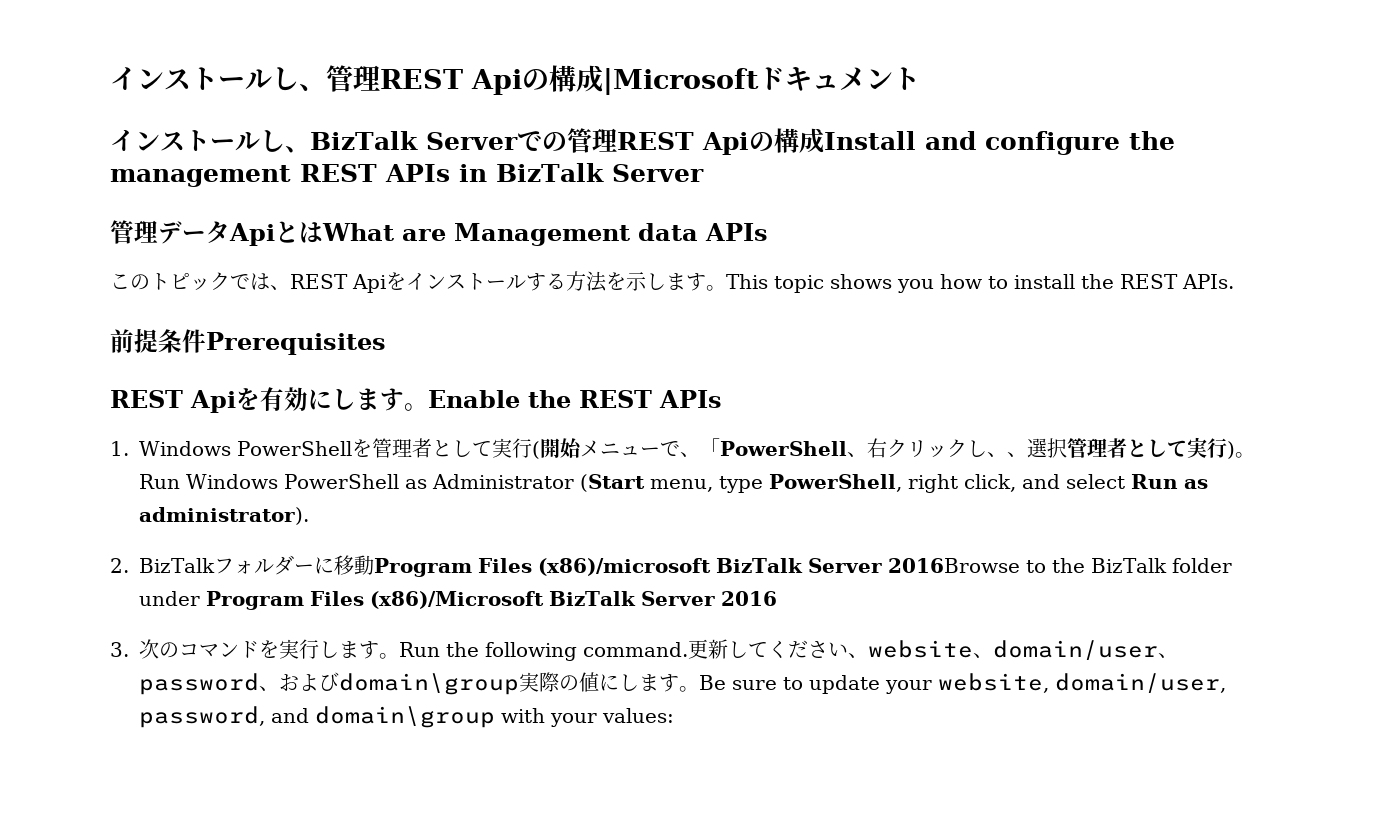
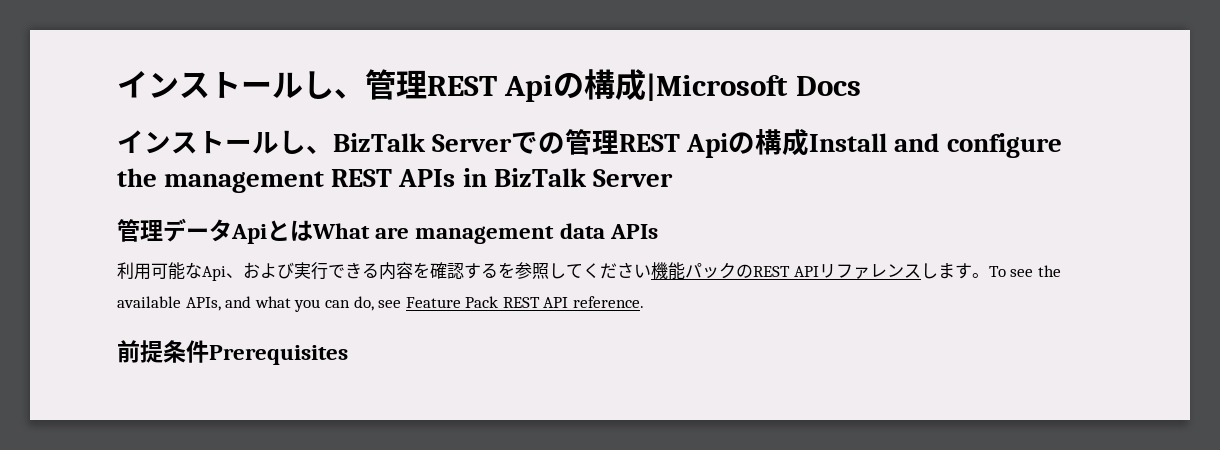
- インストールし、管理REST Apiの構成|Microsoftドキュメント
+ インストールし、管理REST Apiの構成|Microsoft Docs
- 管理データApiとはWhat are Management data APIs
+ 管理データApiとはWhat are management data APIs
- このトピックでは、REST Apiをインストールする方法を示します。This topic shows you how to install the REST APIs.
+ 利用可能なApi、および実行できる内容を確認するを参照してください機能パックのREST APIリファレンスします。To see the available APIs, and what you can do, see Feature Pack REST API reference.
  前提条件Prerequisites
- REST Apiを有効にします。Enable the REST APIs
- 1. Windows PowerShellを管理者として実行(開始メニューで、「PowerShell、右クリックし、、選択管理者として実行)。Run Windows PowerShell as Administrator (Start menu, type PowerShell, right click, and select Run as administrator).
- 2. BizTalkフォルダーに移動Program Files (x86)/microsoft BizTalk Server 2016Browse to the BizTalk folder under Program Files (x86)/Microsoft BizTalk Server 2016
- 3.次のコマンドを実行します。Run the following command.更新してください、website、domain/user、password、およびdomain\group実際の値にします。Be sure to update your website, domain/user, password, and domain\group with your values:

